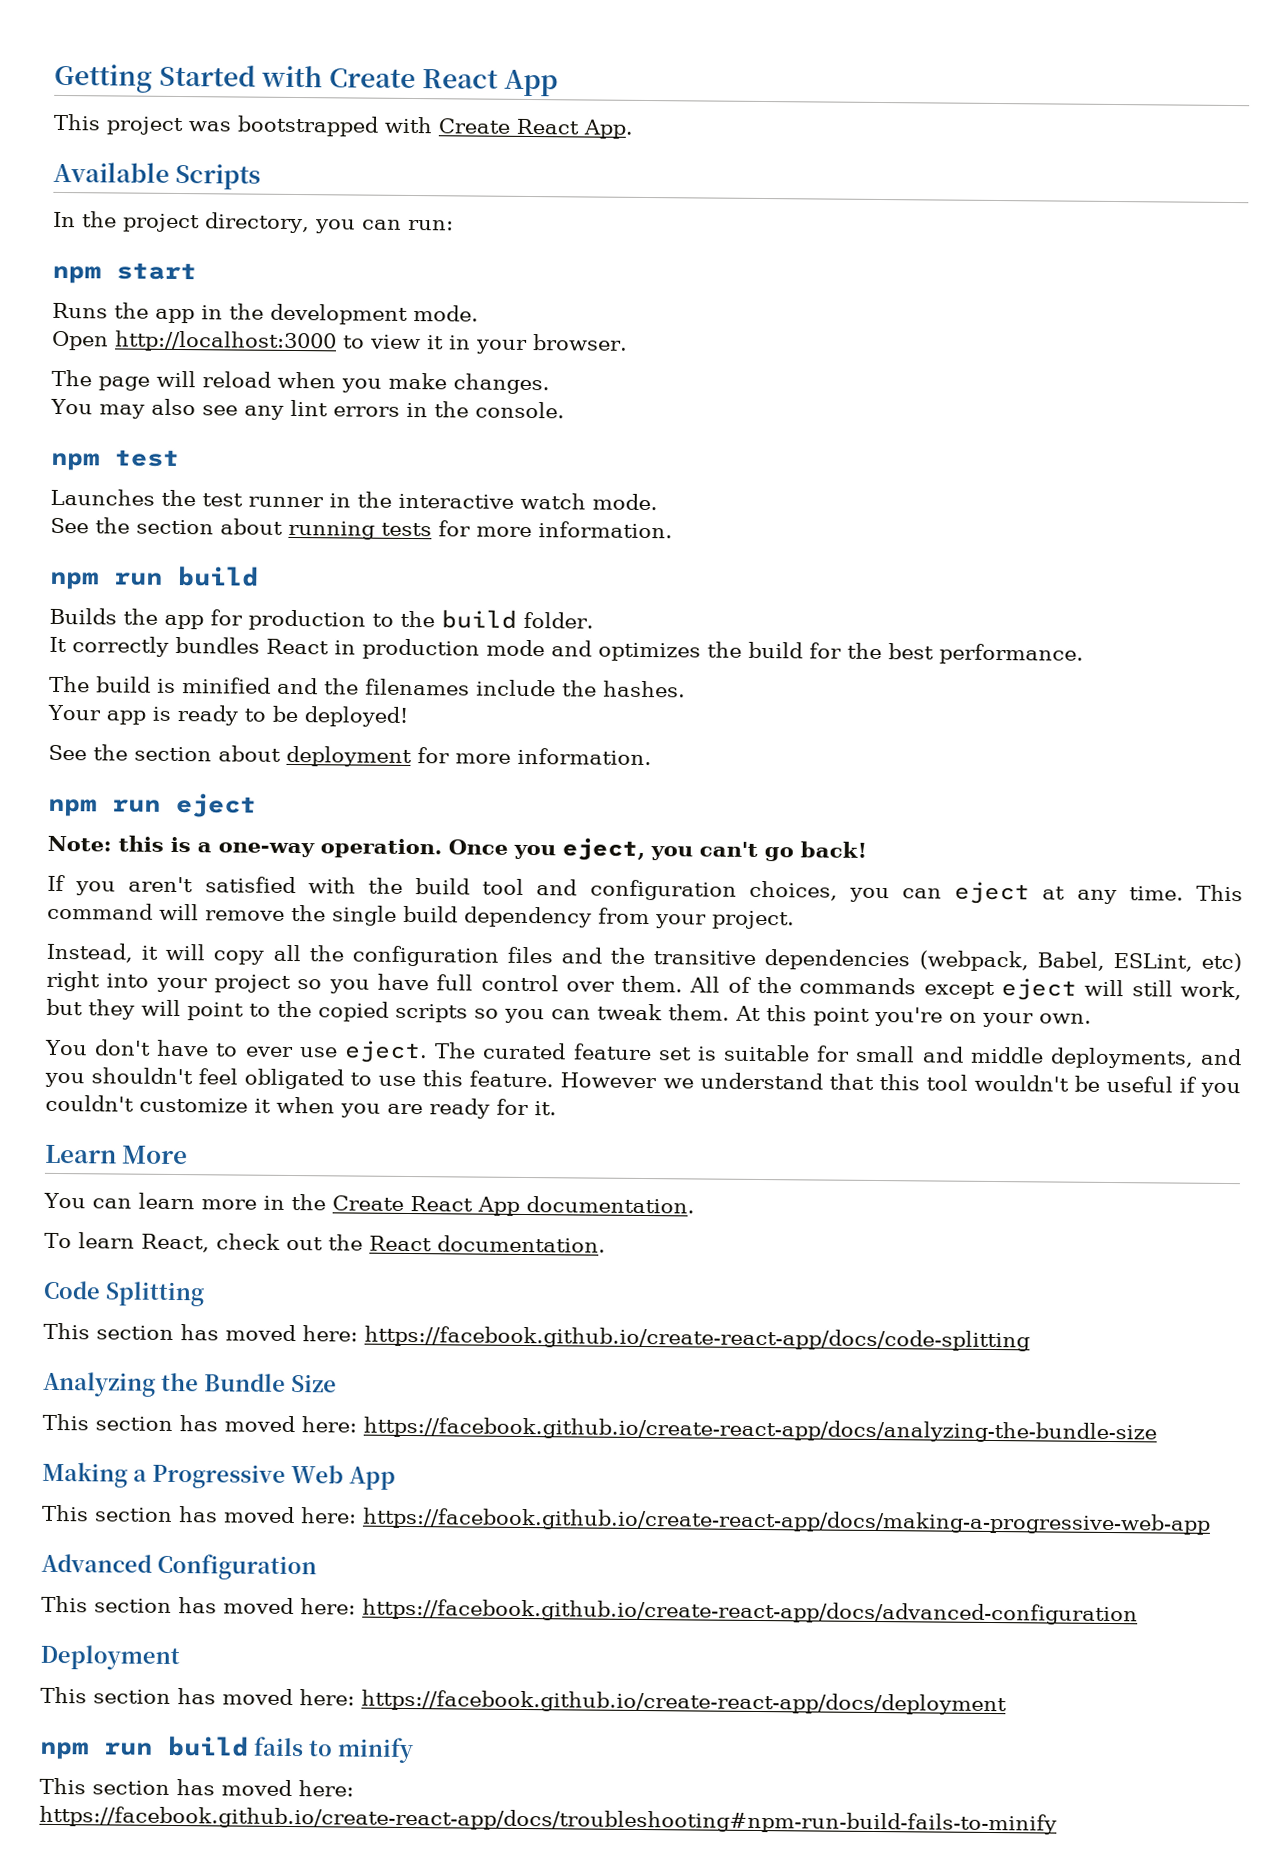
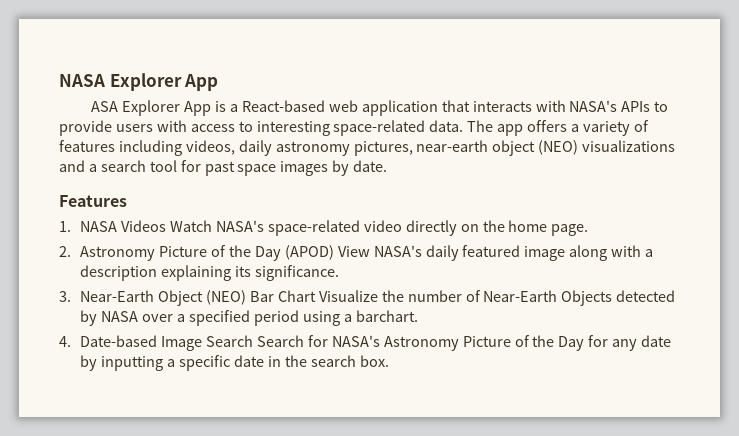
- Getting Started with Create React App
- This project was bootstrapped with Create React App.
- Available Scripts
- In the project directory, you can run:
- npm start
- Runs the app in the development mode.
- Open http://localhost:3000 to view it in your browser.
- The page will reload when you make changes.
- You may also see any lint errors in the console.
- npm test
- Launches the test runner in the interactive watch mode.
- See the section about running tests for more information.
- npm run build
- Builds the app for production to the build folder.
- It correctly bundles React in production mode and optimizes the build for the best performance.
- The build is minified and the filenames include the hashes.
- Your app is ready to be deployed!
- See the section about deployment for more information.
- npm run eject
- Note: this is a one-way operation. Once you eject, you can't go back!
- If you aren't satisfied with the build tool and configuration choices, you can eject at any time. This command will remove the single build dependency from your project.
- Instead, it will copy all the configuration files and the transitive dependencies (webpack, Babel, ESLint, etc) right into your project so you have full control over them. All of the commands except eject will still work, but they will point to the copied scripts so you can tweak them. At this point you're on your own.
- You don't have to ever use eject. The curated feature set is suitable for small and middle deployments, and you shouldn't feel obligated to use this feature. However we understand that this tool wouldn't be useful if you couldn't customize it when you are ready for it.
- Learn More
- You can learn more in the Create React App documentation.
- To learn React, check out the React documentation.
- Code Splitting
- This section has moved here: https://facebook.github.io/create-react-app/docs/code-splitting
- Analyzing the Bundle Size
- This section has moved here: https://facebook.github.io/create-react-app/docs/analyzing-the-bundle-size
- Making a Progressive Web App
- This section has moved here: https://facebook.github.io/create-react-app/docs/making-a-progressive-web-app
- Advanced Configuration
- This section has moved here: https://facebook.github.io/create-react-app/docs/advanced-configuration
- Deployment
- This section has moved here: https://facebook.github.io/create-react-app/docs/deployment
- npm run build fails to minify
- This section has moved here: https://facebook.github.io/create-react-app/docs/troubleshooting#npm-run-build-fails-to-minify
+ NASA Explorer App
+ ASA Explorer App is a React-based web application that interacts with NASA's APIs to provide users with access to interesting space-related data. The app offers a variety of features including videos, daily astronomy pictures, near-earth object (NEO) visualizations and a search tool for past space images by date.
+ Features
+ 1. NASA Videos Watch NASA's space-related video directly on the home page.
+ 2. Astronomy Picture of the Day (APOD) View NASA's daily featured image along with a description explaining its significance.
+ 3. Near-Earth Object (NEO) Bar Chart Visualize the number of Near-Earth Objects detected by NASA over a specified period using a barchart.
+ 4. Date-based Image Search Search for NASA's Astronomy Picture of the Day for any date by inputting a specific date in the search box.

